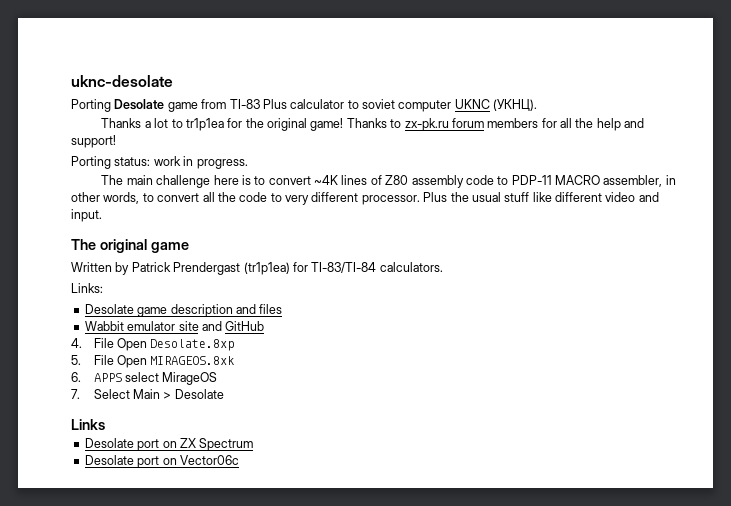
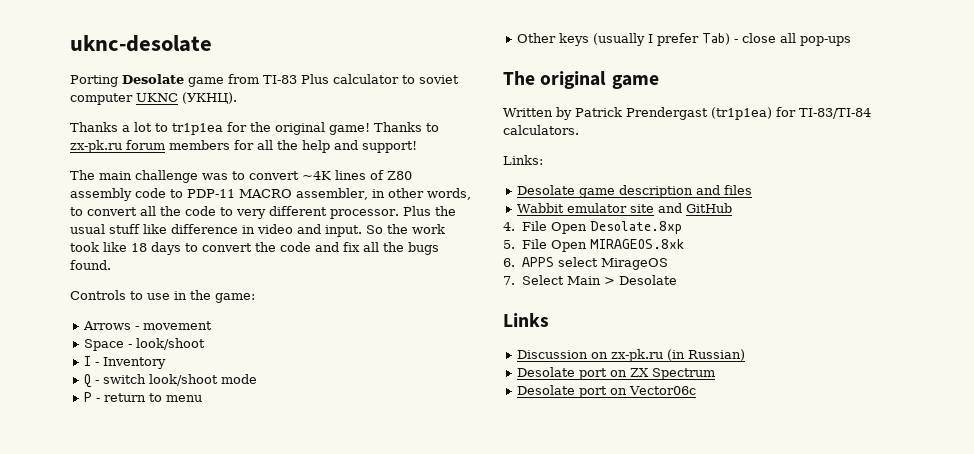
- Porting status: work in progress.
- The main challenge here is to convert ~4K lines of Z80 assembly code to PDP-11 MACRO assembler, in other words, to convert all the code to very different processor.
+ The main challenge was to convert ~4K lines of Z80 assembly code to PDP-11 MACRO assembler, in other words, to convert all the code to very different processor.
- Plus the usual stuff like different video and input.
+ Plus the usual stuff like difference in video and input. So the work took like 18 days to convert the code and fix all the bugs found.
+ Controls to use in the game:
+ Arrows - movement
+ Space - look/shoot
+ I - Inventory
+ Q - switch look/shoot mode
+ P - return to menu
+ Other keys (usually I prefer Tab) - close all pop-ups
+ Discussion on zx-pk.ru (in Russian)

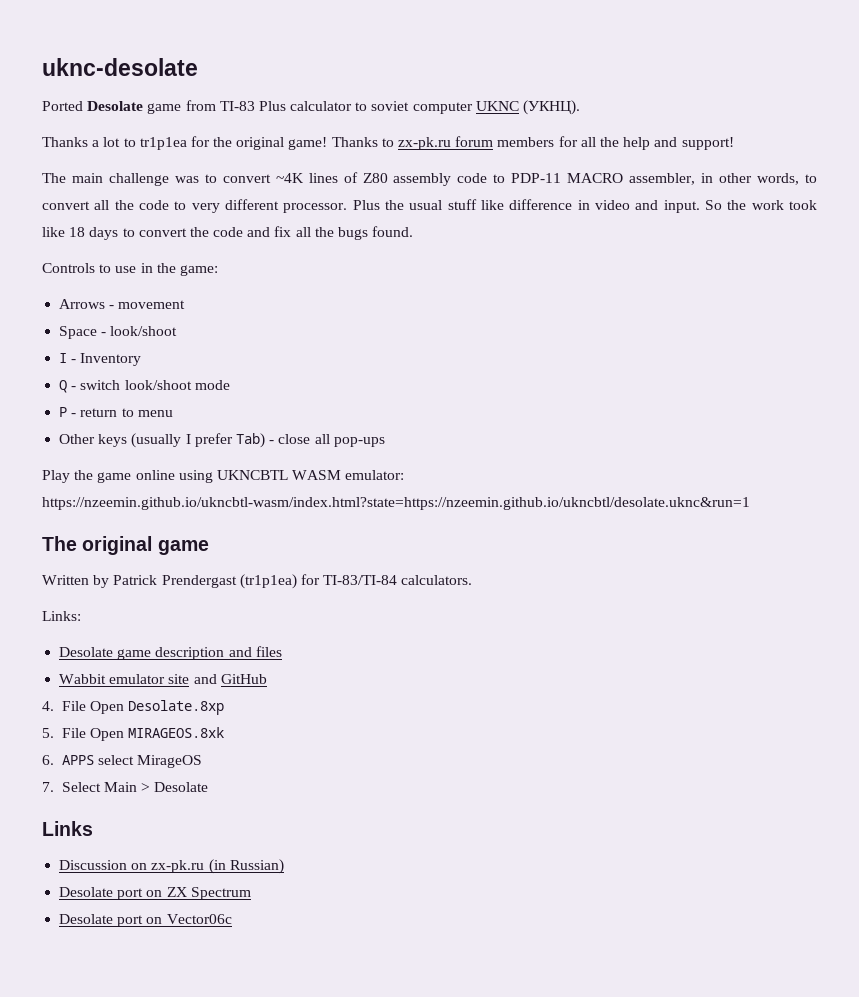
- Porting Desolate game from TI-83 Plus calculator to soviet computer UKNC (УКНЦ).
+ Ported Desolate game from TI-83 Plus calculator to soviet computer UKNC (УКНЦ).
+ Play the game online using UKNCBTL WASM emulator: https://nzeemin.github.io/ukncbtl-wasm/index.html?state=https://nzeemin.github.io/ukncbtl/desolate.uknc&run=1

